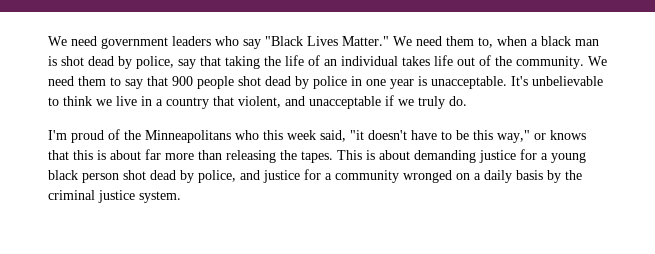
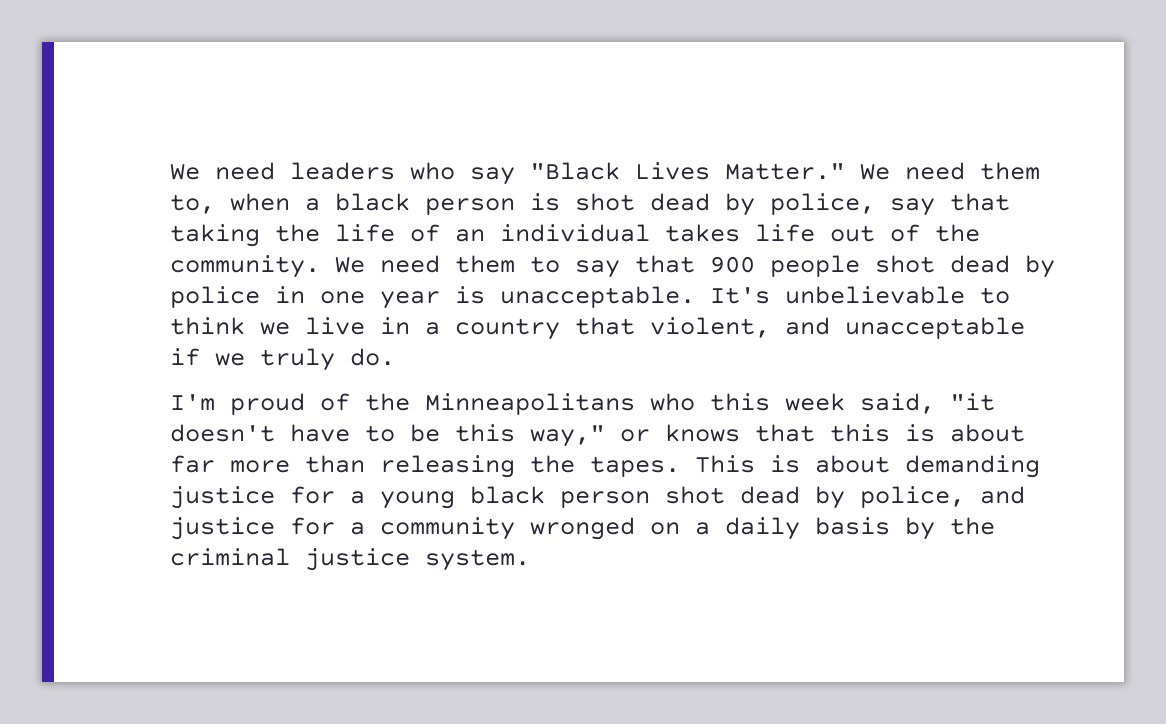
- We need government leaders who say "Black Lives Matter."
+ We need leaders who say "Black Lives Matter."
- We need them to, when a black man is shot dead by police, say that taking the life of an individual takes life out of the community.
+ We need them to, when a black person is shot dead by police, say that taking the life of an individual takes life out of the community.

